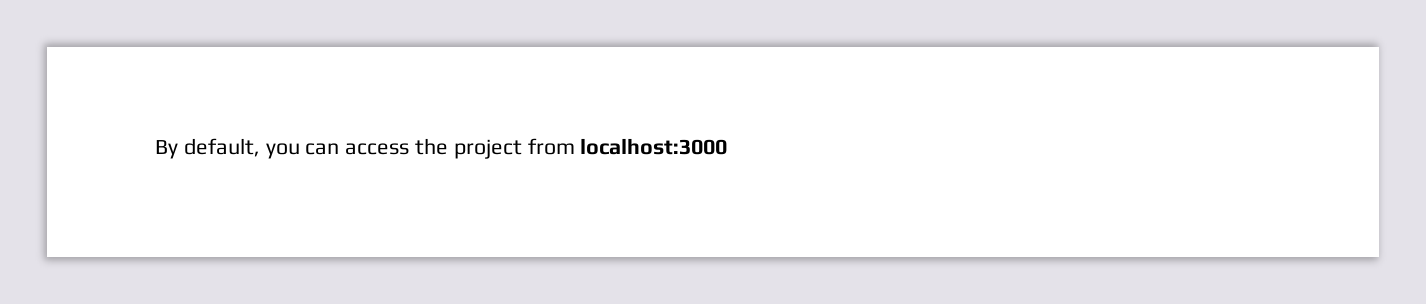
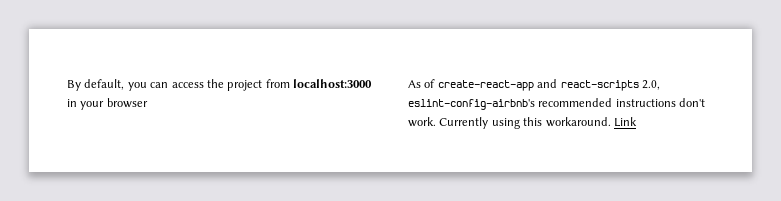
- By default, you can access the project from localhost:3000
+ By default, you can access the project from localhost:3000 in your browser
+ As of create-react-app and react-scripts 2.0, eslint-config-airbnb's recommended instructions don't work. Currently using this workaround. Link

